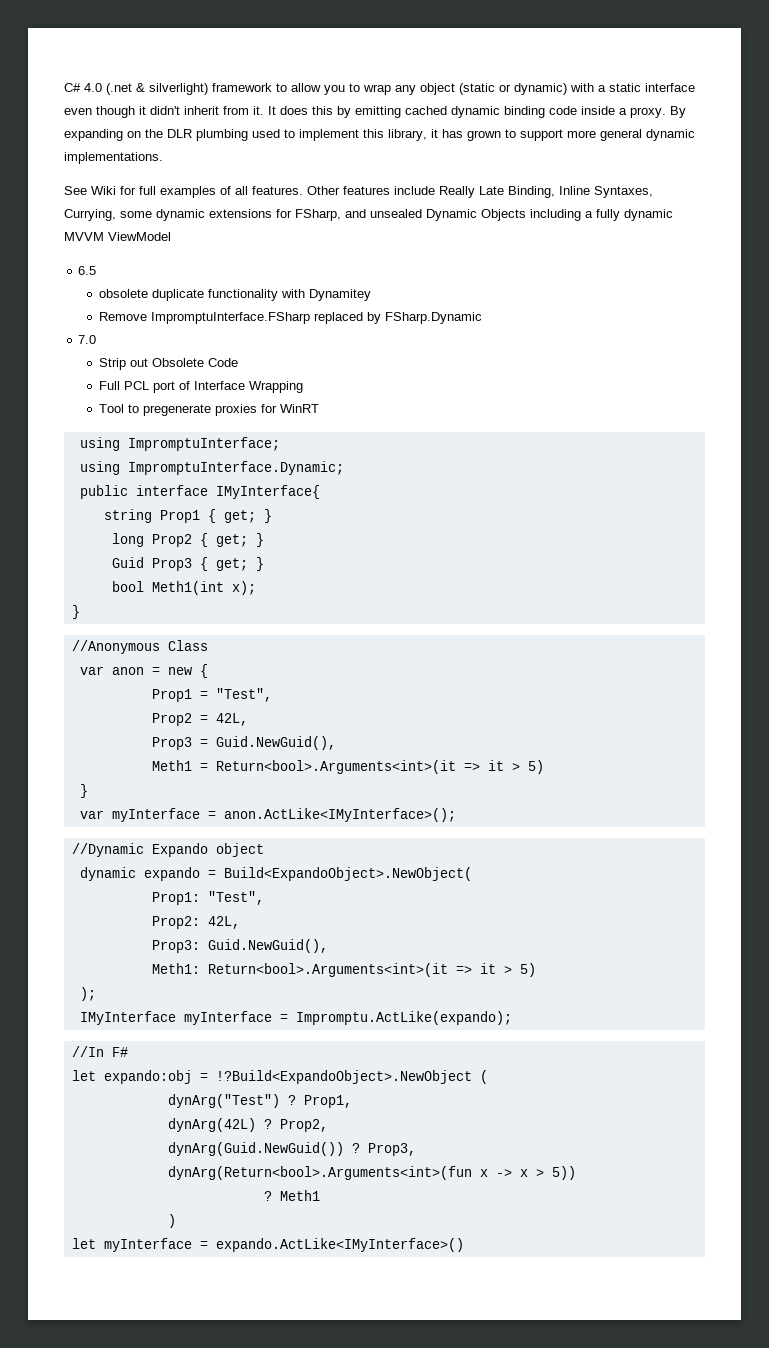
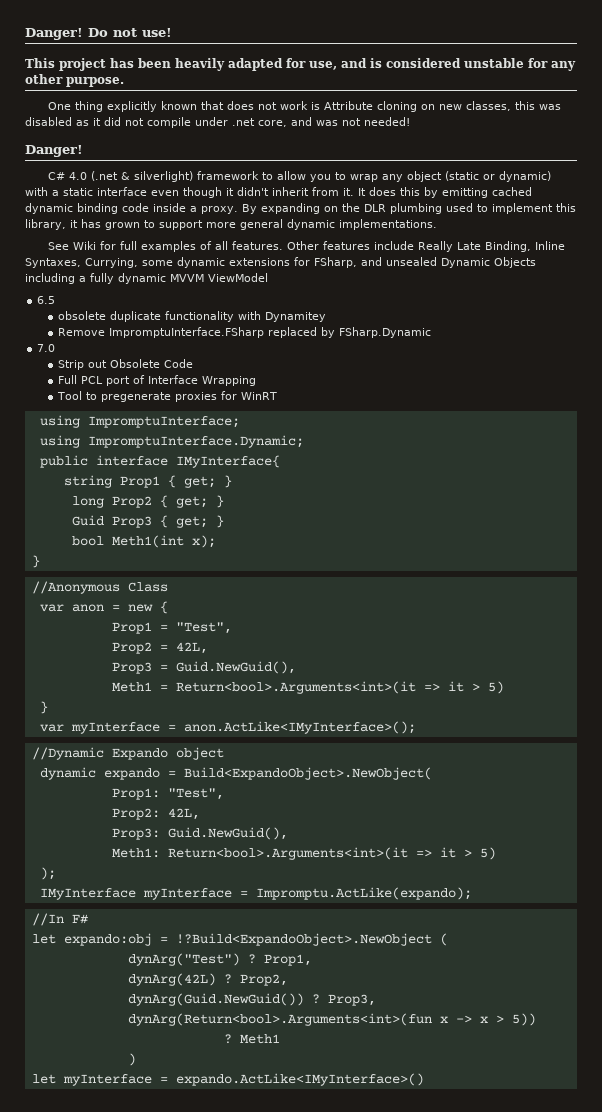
+ Danger! Do not use!
+ This project has been heavily adapted for use, and is considered unstable for any other purpose.
+ One thing explicitly known that does not work is Attribute cloning on new classes, this was disabled as it did not compile under .net core, and was not needed!
+ Danger!

